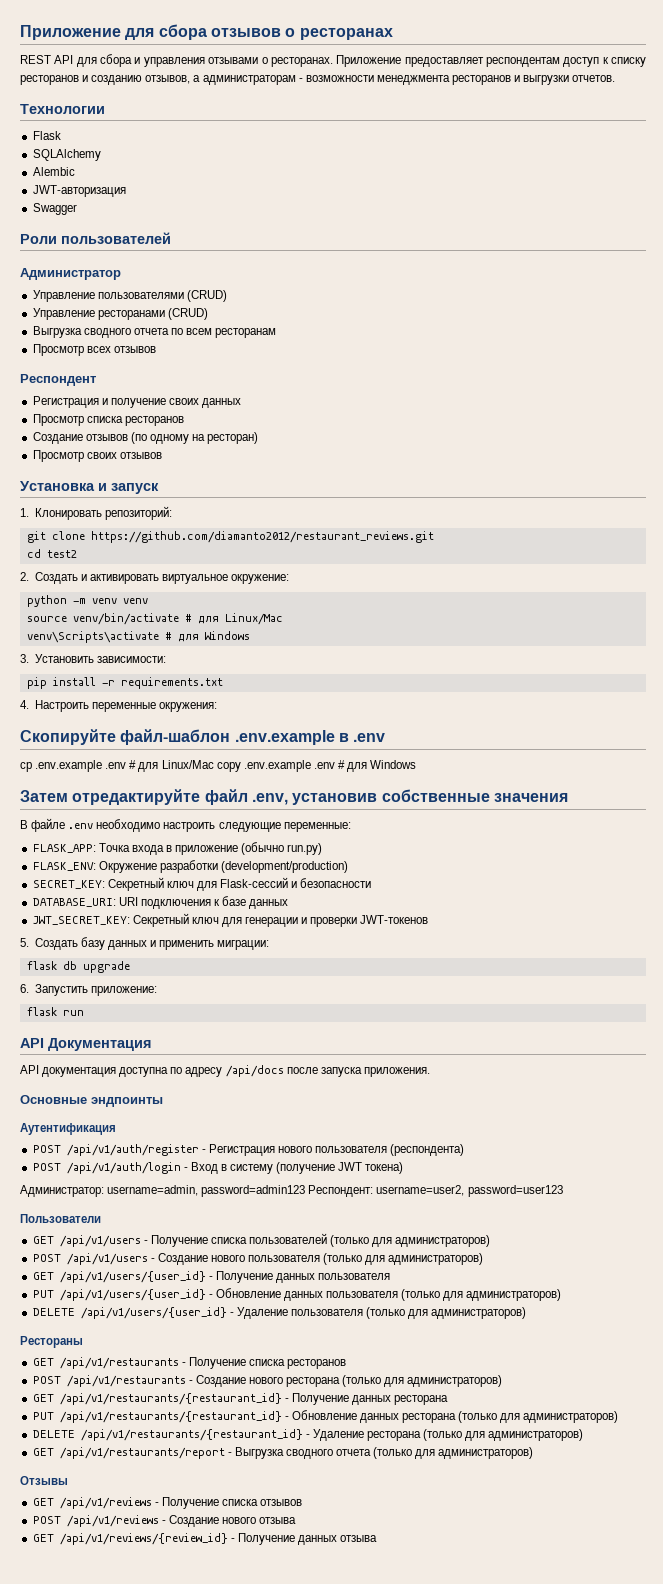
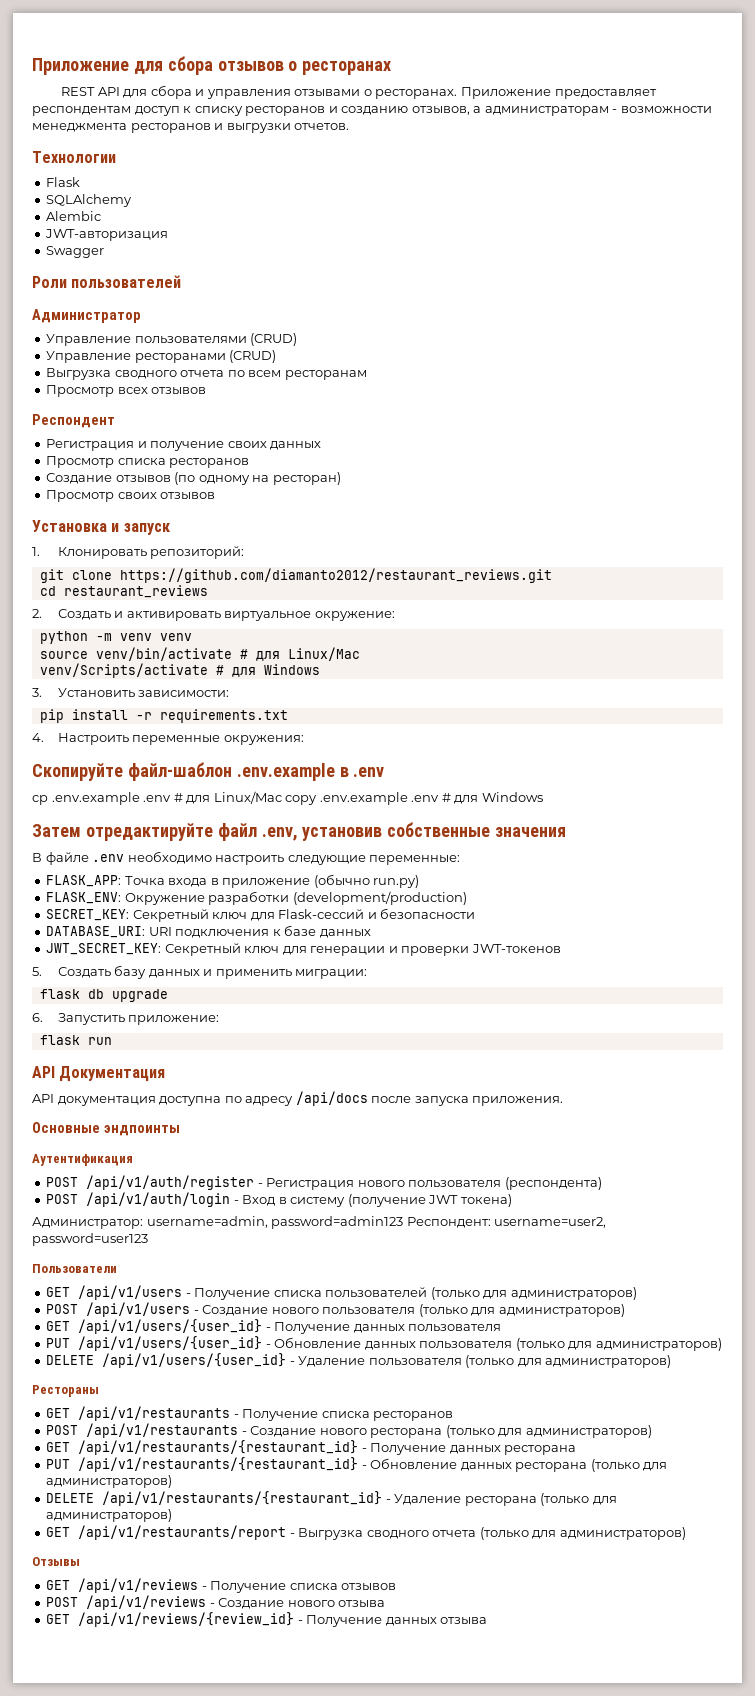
- cd test2
+ cd restaurant_reviews
- venv\Scripts\activate # для Windows
+ venv/Scripts/activate # для Windows

